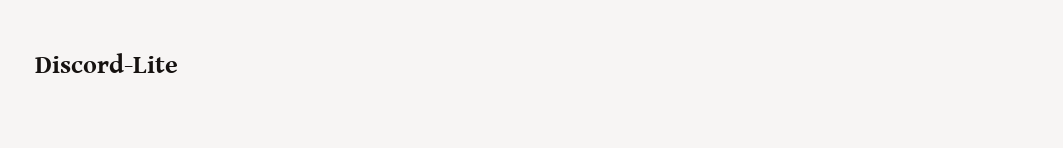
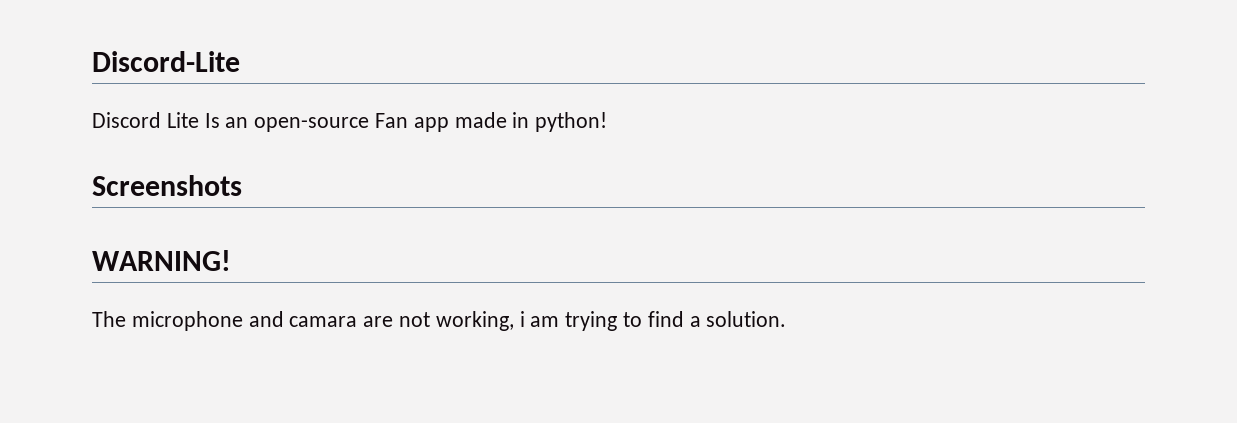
+ Discord Lite Is an open-source Fan app made in python!
+ Screenshots
+ WARNING!
+ The microphone and camara are not working, i am trying to find a solution.

